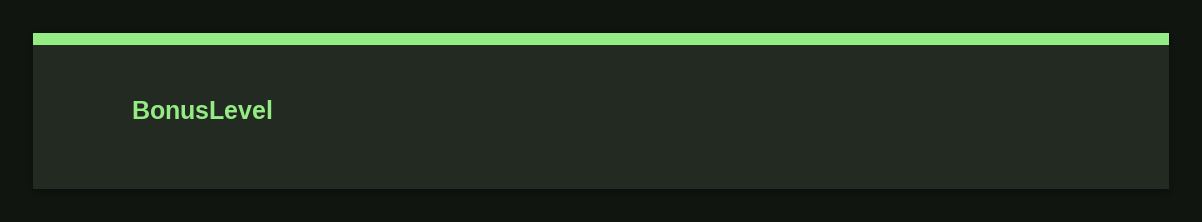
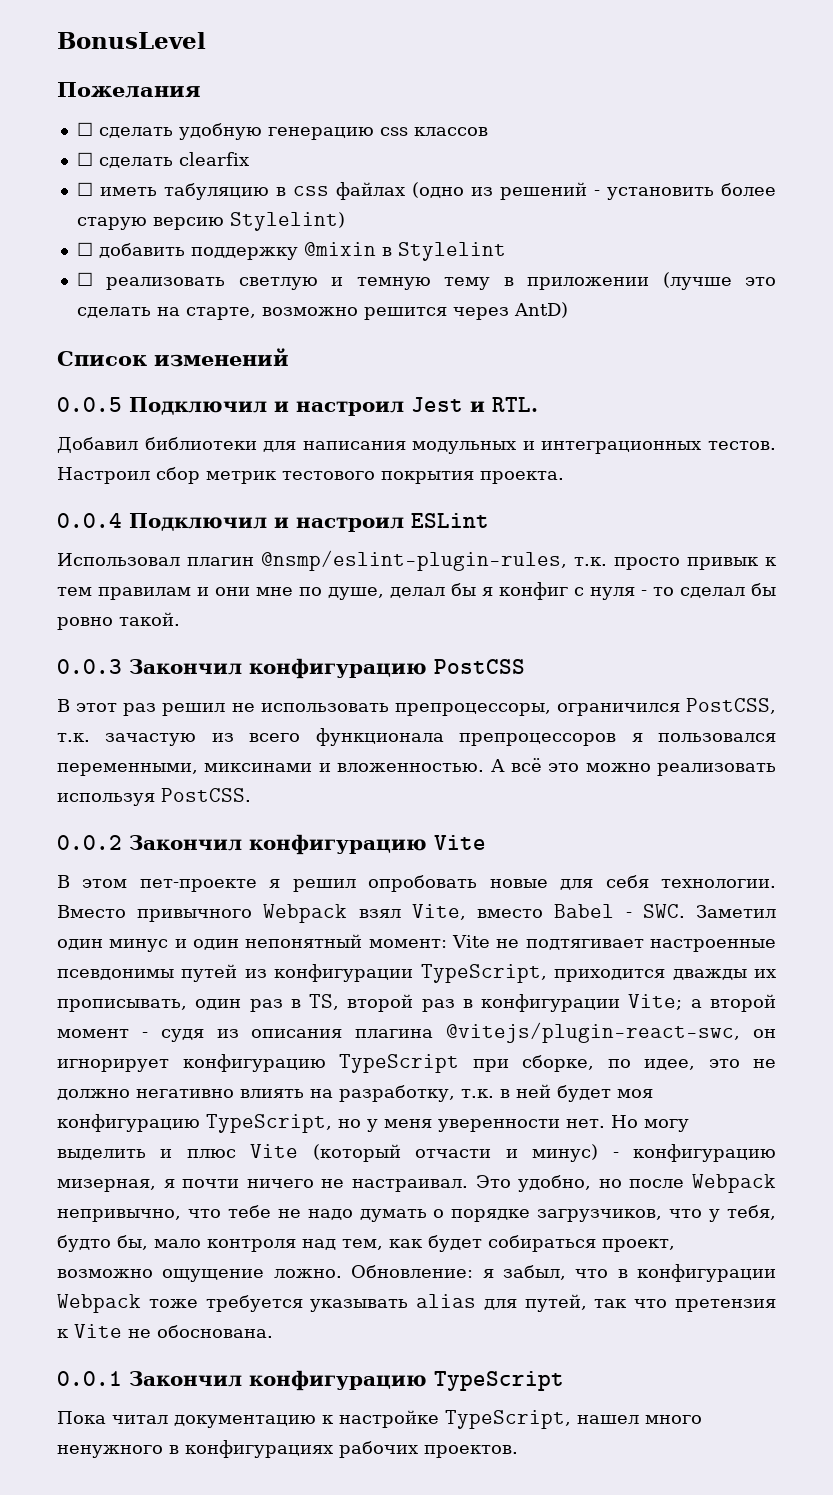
+ Пожелания
+ ☐ сделать удобную генерацию css классов
+ ☐ сделать clearfix
+ ☐ иметь табуляцию в css файлах (одно из решений - установить более старую версию Stylelint)
+ ☐ добавить поддержку @mixin в Stylelint
+ ☐ реализовать светлую и темную тему в приложении (лучше это сделать на старте, возможно решится через AntD)
+ Список изменений
+ 0.0.5 Подключил и настроил Jest и RTL.
+ Добавил библиотеки для написания модульных и интеграционных тестов. Настроил сбор метрик тестового покрытия проекта.
+ 0.0.4 Подключил и настроил ESLint
+ Использовал плагин @nsmp/eslint-plugin-rules, т.к. просто привык к тем правилам и они мне по душе, делал бы я конфиг с нуля - то сделал бы ровно такой.
+ 0.0.3 Закончил конфигурацию PostCSS
+ В этот раз решил не использовать препроцессоры, ограничился PostCSS, т.к. зачастую из всего функционала препроцессоров я пользовался переменными, миксинами и вложенностью. А всё это можно реализовать используя PostCSS.
+ 0.0.2 Закончил конфигурацию Vite
+ В этом пет-проекте я решил опробовать новые для себя технологии. Вместо привычного Webpack взял Vite, вместо Babel - SWC. Заметил один минус и один непонятный момент: Vite не подтягивает настроенные псевдонимы путей из конфигурации TypeScript, приходится дважды их прописывать, один раз в TS, второй раз в конфигурации Vite; а второй момент - судя из описания плагина @vitejs/plugin-react-swc, он игнорирует конфигурацию TypeScript при сборке, по идее, это не должно негативно влиять на разработку, т.к. в ней будет моя конфигурацию TypeScript, но у меня уверенности нет. Но могу выделить и плюс Vite (который отчасти и минус) - конфигурацию мизерная, я почти ничего не настраивал. Это удобно, но после Webpack непривычно, что тебе не надо думать о порядке загрузчиков, что у тебя, будто бы, мало контроля над тем, как будет собираться проект, возможно ощущение ложно. Обновление: я забыл, что в конфигурации Webpack тоже требуется указывать alias для путей, так что претензия к Vite не обоснована.
+ 0.0.1 Закончил конфигурацию TypeScript
+ Пока читал документацию к настройке TypeScript, нашел много ненужного в конфигурациях рабочих проектов.

